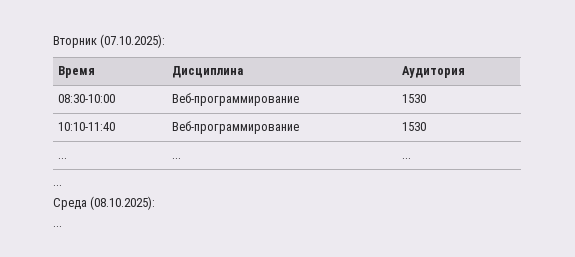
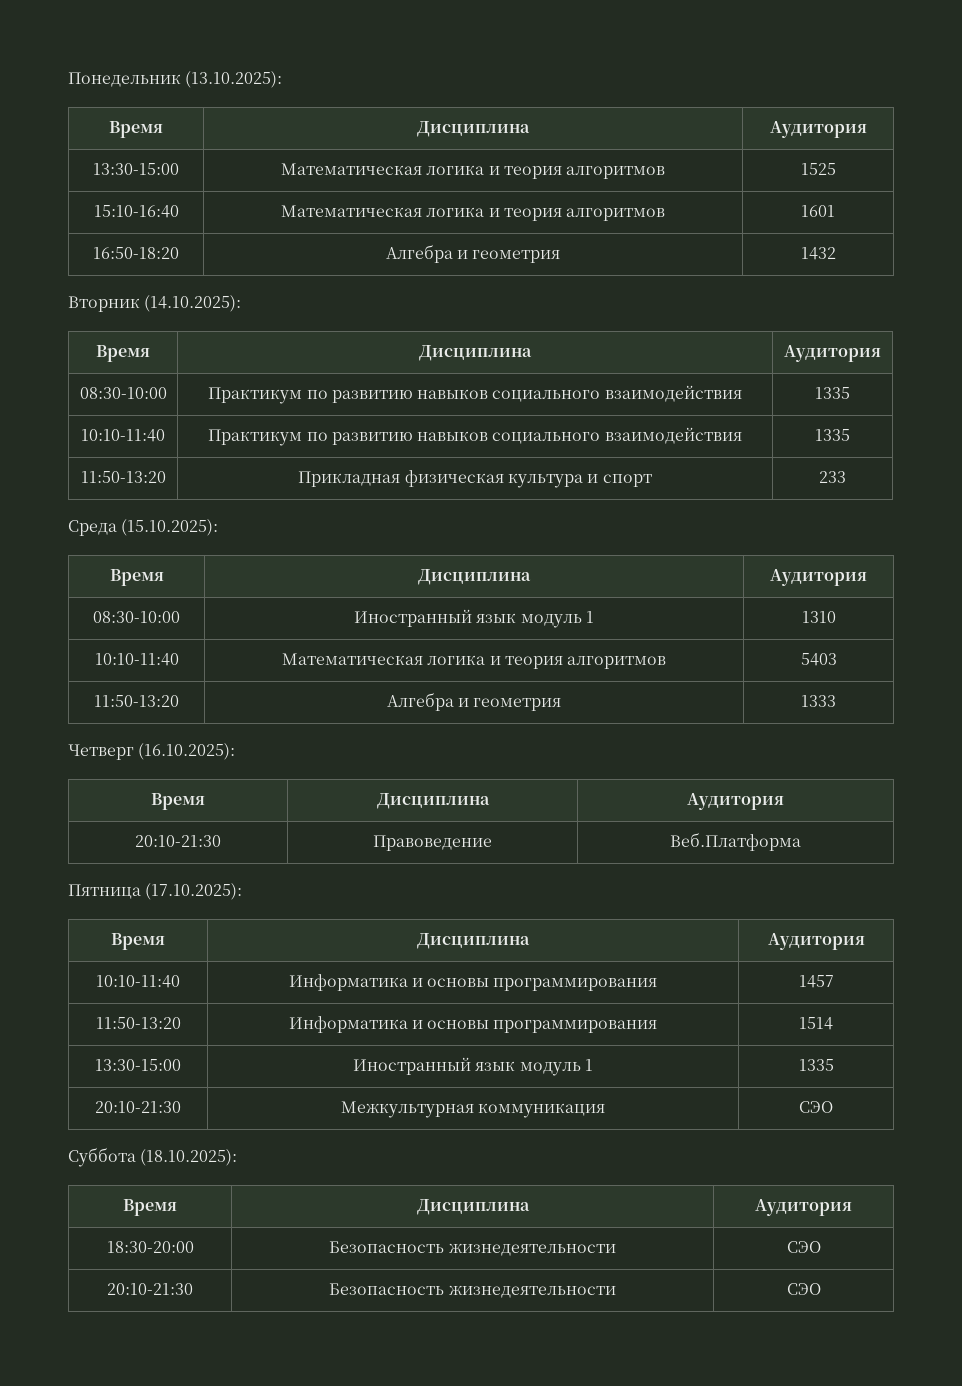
- Вторник (07.10.2025):
+ Понедельник (13.10.2025):
  Время | Дисциплина | Аудитория
- 08:30-10:00 | Веб-программирование | 1530
- 10:10-11:40 | Веб-программирование | 1530
- ... | ... | ...
- ...
- Среда (08.10.2025):
- ...
+ 13:30-15:00 | Математическая логика и теория алгоритмов | 1525
+ 15:10-16:40 | Математическая логика и теория алгоритмов | 1601
+ 16:50-18:20 | Алгебра и геометрия | 1432
+ Вторник (14.10.2025):
+ Время | Дисциплина | Аудитория
+ 08:30-10:00 | Практикум по развитию навыков социального взаимодействия | 1335
+ 10:10-11:40 | Практикум по развитию навыков социального взаимодействия | 1335
+ 11:50-13:20 | Прикладная физическая культура и спорт | 233
+ Среда (15.10.2025):
+ Время | Дисциплина | Аудитория
+ 08:30-10:00 | Иностранный язык модуль 1 | 1310
+ 10:10-11:40 | Математическая логика и теория алгоритмов | 5403
+ 11:50-13:20 | Алгебра и геометрия | 1333
+ Четверг (16.10.2025):
+ Время | Дисциплина | Аудитория
+ 20:10-21:30 | Правоведение | Веб.Платформа
+ Пятница (17.10.2025):
+ Время | Дисциплина | Аудитория
+ 10:10-11:40 | Информатика и основы программирования | 1457
+ 11:50-13:20 | Информатика и основы программирования | 1514
+ 13:30-15:00 | Иностранный язык модуль 1 | 1335
+ 20:10-21:30 | Межкультурная коммуникация | СЭО
+ Суббота (18.10.2025):
+ Время | Дисциплина | Аудитория
+ 18:30-20:00 | Безопасность жизнедеятельности | СЭО
+ 20:10-21:30 | Безопасность жизнедеятельности | СЭО

